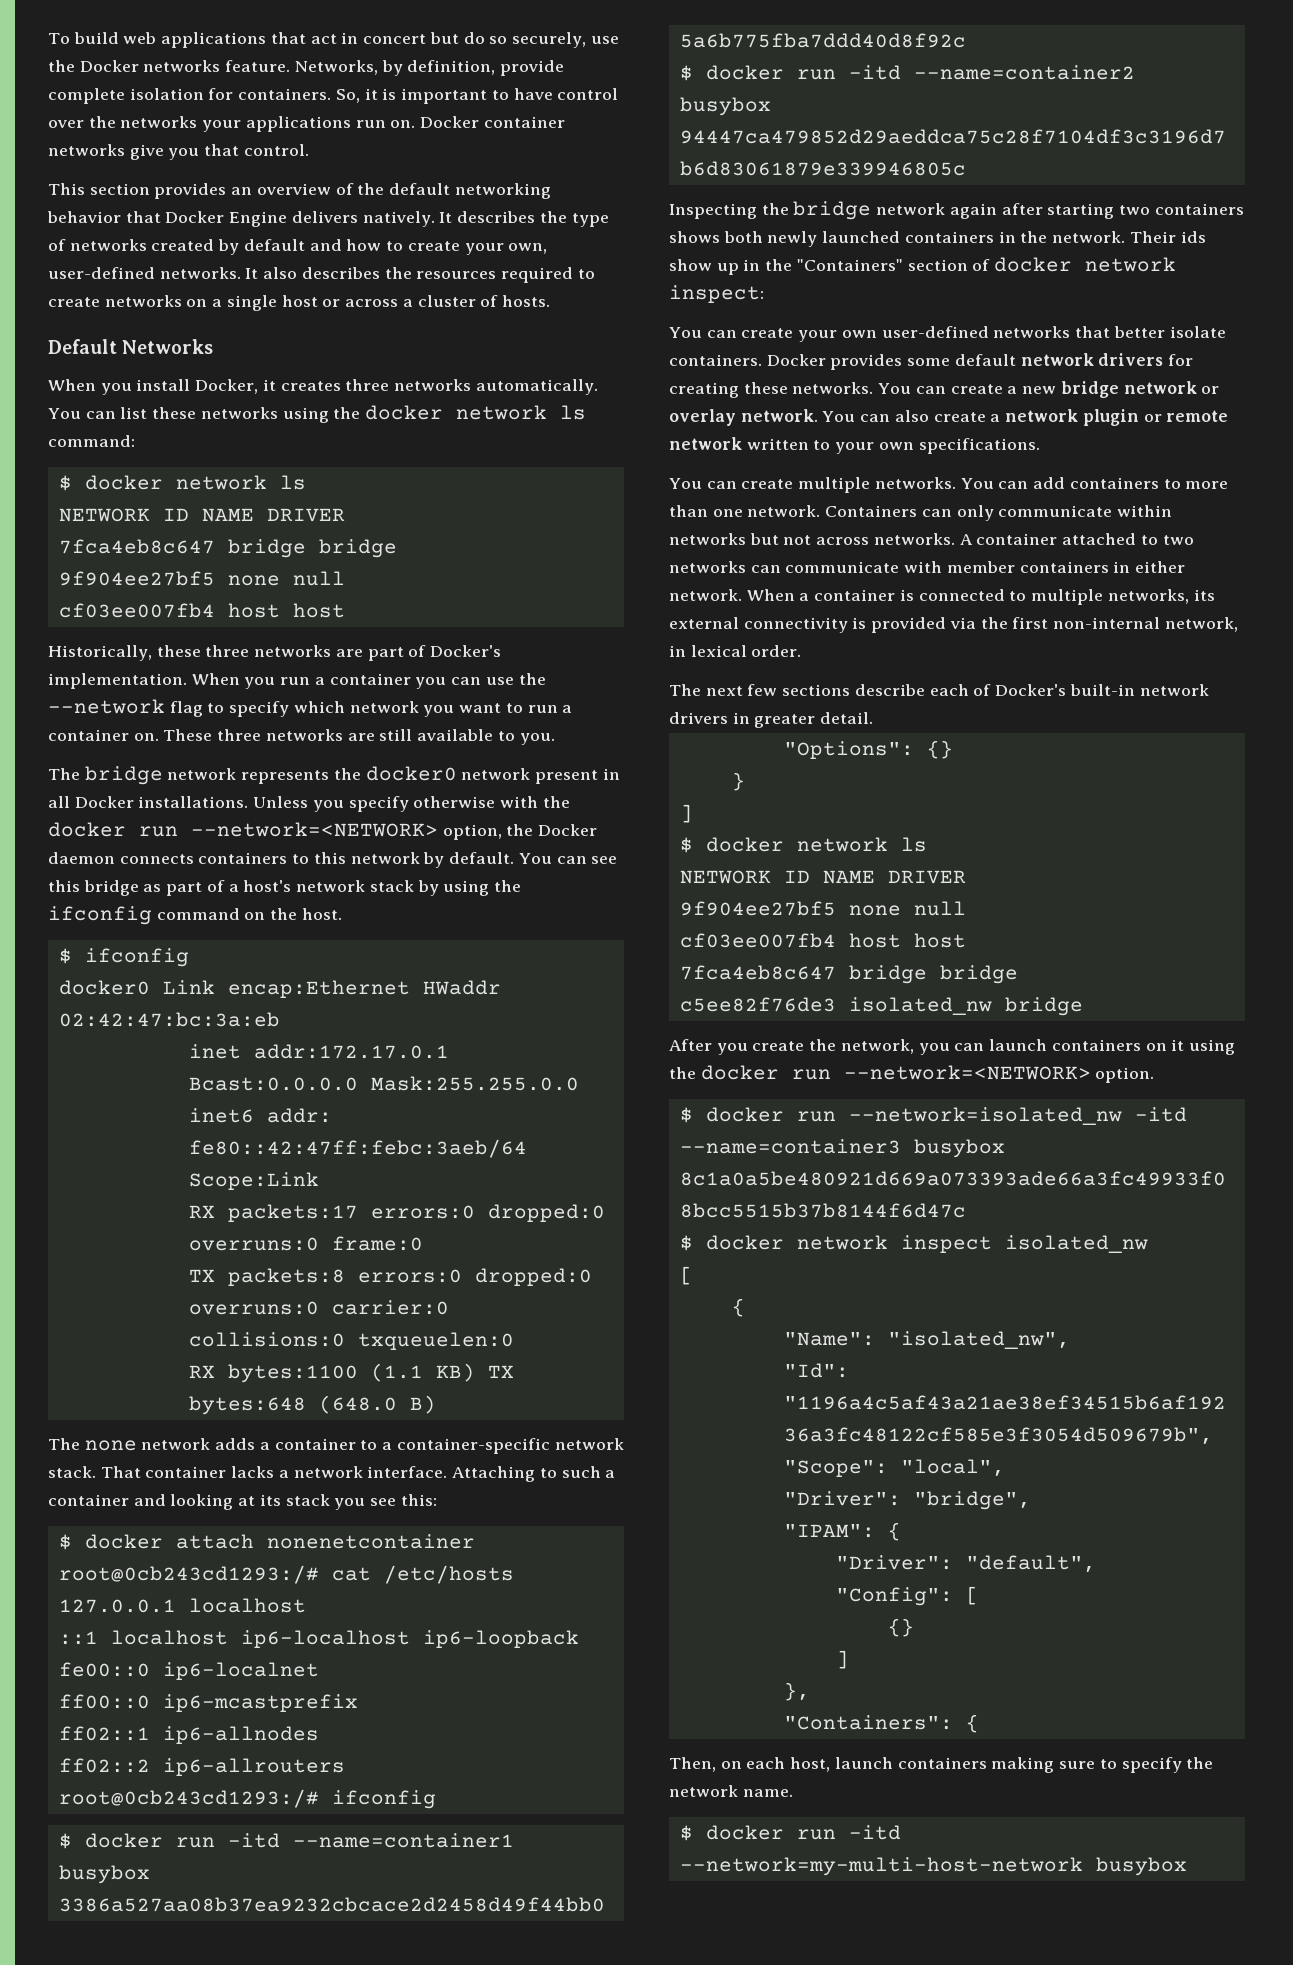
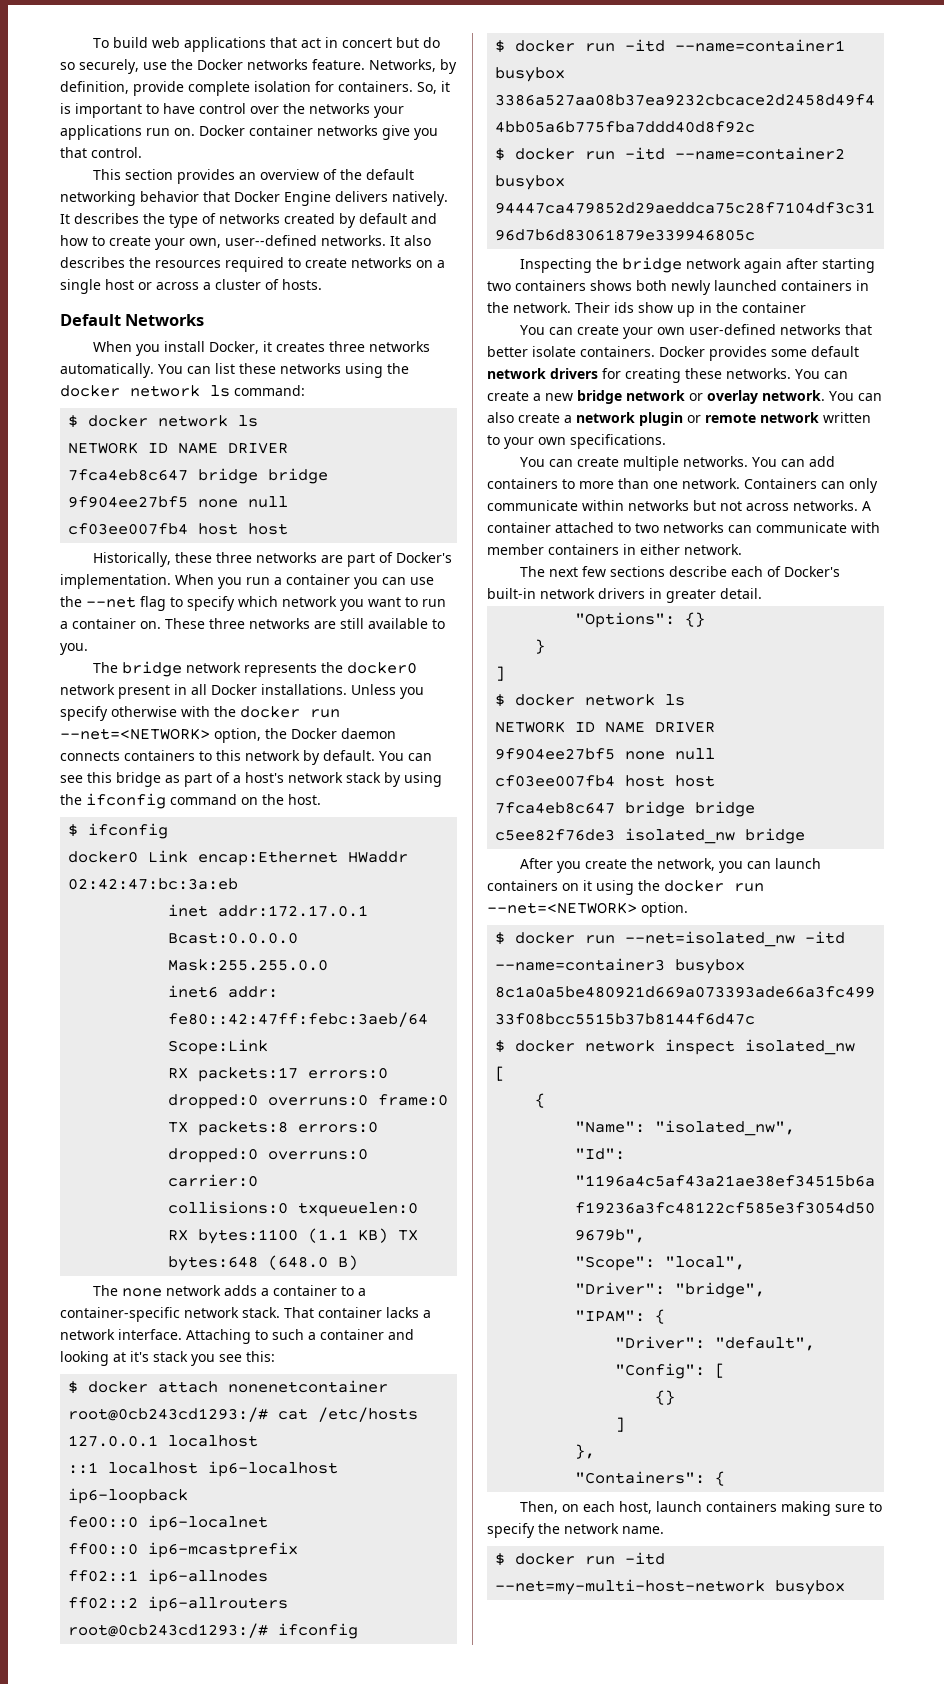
- It describes the type of networks created by default and how to create your own, user-defined networks.
+ It describes the type of networks created by default and how to create your own, user--defined networks.
- When you run a container you can use the --network flag to specify which network you want to run a container on.
+ When you run a container you can use the --net flag to specify which network you want to run a container on.
- Unless you specify otherwise with the docker run --network=<NETWORK> option, the Docker daemon connects containers to this network by default.
+ Unless you specify otherwise with the docker run --net=<NETWORK> option, the Docker daemon connects containers to this network by default.
- Attaching to such a container and looking at its stack you see this:
+ Attaching to such a container and looking at it's stack you see this:
- Their ids show up in the "Containers" section of docker network inspect:
+ Their ids show up in the container
- When a container is connected to multiple networks, its external connectivity is provided via the first non-internal network, in lexical order.
- After you create the network, you can launch containers on it using the docker run --network=<NETWORK> option.
+ After you create the network, you can launch containers on it using the docker run --net=<NETWORK> option.
- $ docker run --network=isolated_nw -itd --name=container3 busybox
+ $ docker run --net=isolated_nw -itd --name=container3 busybox
- $ docker run -itd --network=my-multi-host-network busybox
+ $ docker run -itd --net=my-multi-host-network busybox

